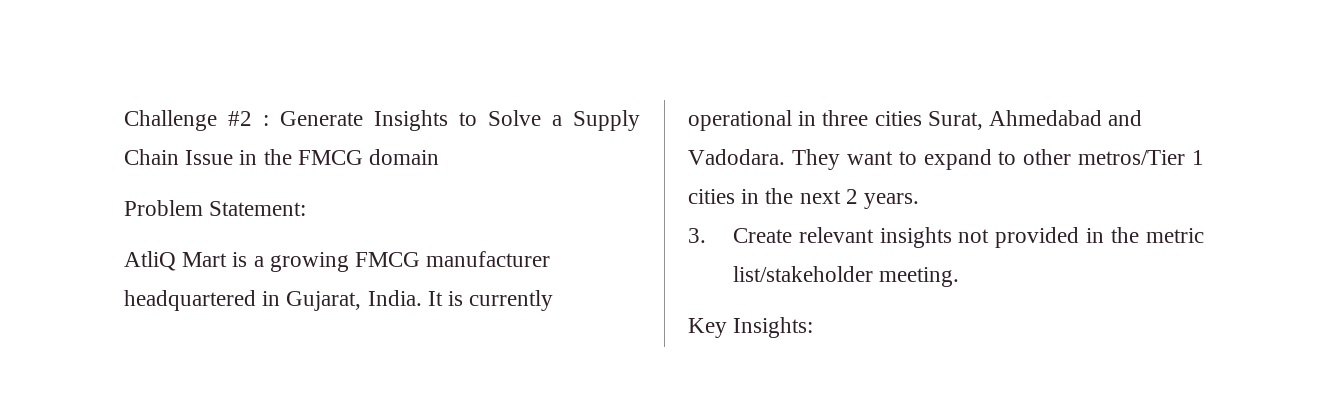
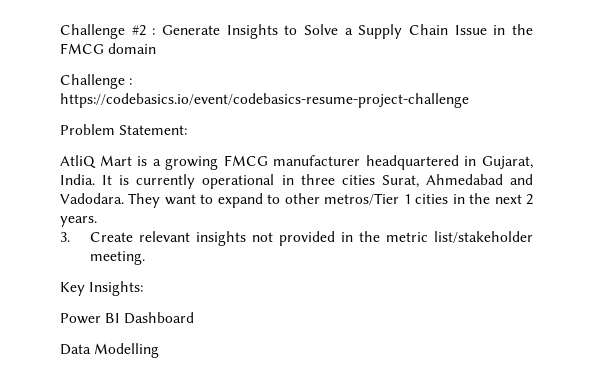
+ Challenge : https://codebasics.io/event/codebasics-resume-project-challenge
+ Power BI Dashboard
+ Data Modelling

